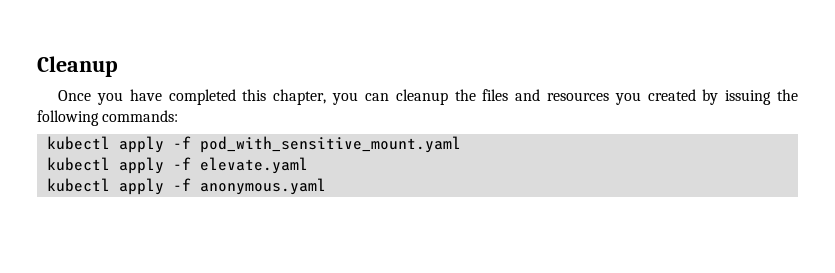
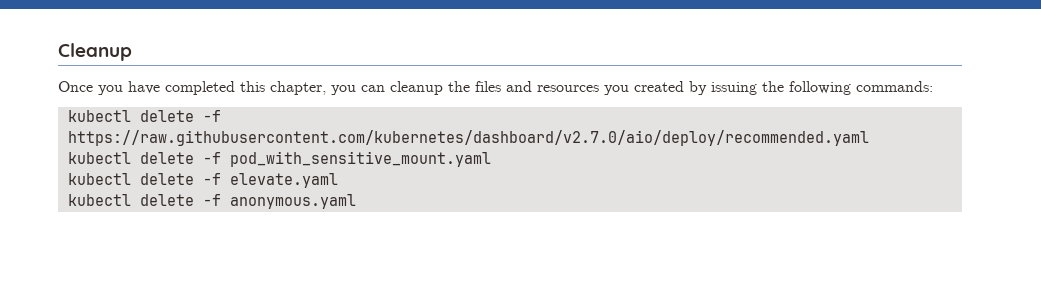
- kubectl apply -f pod_with_sensitive_mount.yaml
+ kubectl delete -f https://raw.githubusercontent.com/kubernetes/dashboard/v2.7.0/aio/deploy/recommended.yaml
+ kubectl delete -f pod_with_sensitive_mount.yaml
- kubectl apply -f elevate.yaml
+ kubectl delete -f elevate.yaml
- kubectl apply -f anonymous.yaml
+ kubectl delete -f anonymous.yaml

